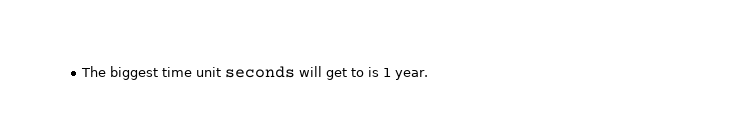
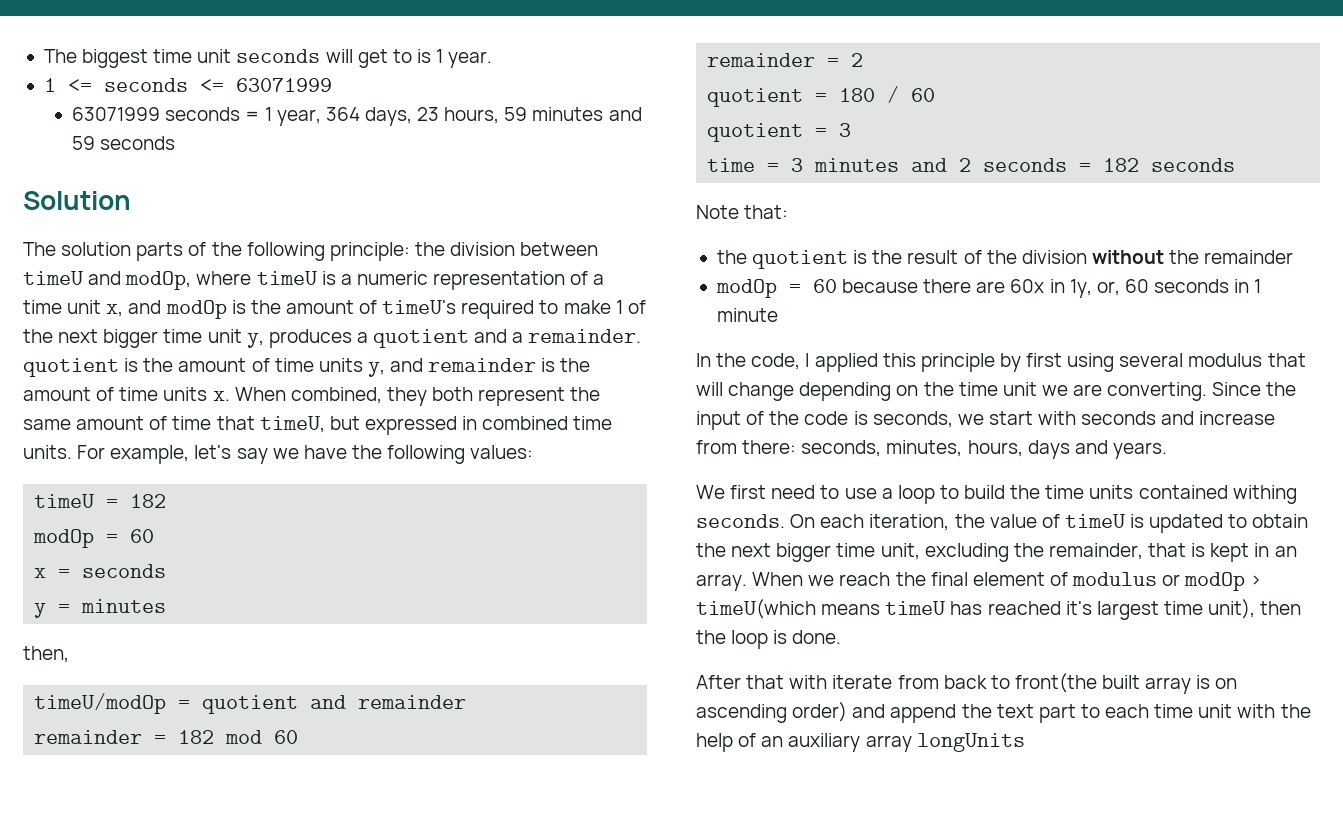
+ 1 <= seconds <= 63071999
+ 63071999 seconds = 1 year, 364 days, 23 hours, 59 minutes and 59 seconds
+ Solution
+ The solution parts of the following principle: the division between timeU and modOp, where timeU is a numeric representation of a time unit x, and modOp is the amount of timeU's required to make 1 of the next bigger time unit y, produces a quotient and a remainder. quotient is the amount of time units y, and remainder is the amount of time units x. When combined, they both represent the same amount of time that timeU, but expressed in combined time units. For example, let's say we have the following values:
+ timeU = 182
+ modOp = 60
+ x = seconds
+ y = minutes
+ then,
+ timeU/modOp = quotient and remainder
+ remainder = 182 mod 60
+ remainder = 2
+ quotient = 180 / 60
+ quotient = 3
+ time = 3 minutes and 2 seconds = 182 seconds
+ Note that:
+ the quotient is the result of the division without the remainder
+ modOp = 60 because there are 60x in 1y, or, 60 seconds in 1 minute
+ In the code, I applied this principle by first using several modulus that will change depending on the time unit we are converting. Since the input of the code is seconds, we start with seconds and increase from there: seconds, minutes, hours, days and years.
+ We first need to use a loop to build the time units contained withing seconds. On each iteration, the value of timeU is updated to obtain the next bigger time unit, excluding the remainder, that is kept in an array. When we reach the final element of modulus or modOp > timeU(which means timeU has reached it's largest time unit), then the loop is done.
+ After that with iterate from back to front(the built array is on ascending order) and append the text part to each time unit with the help of an auxiliary array longUnits

